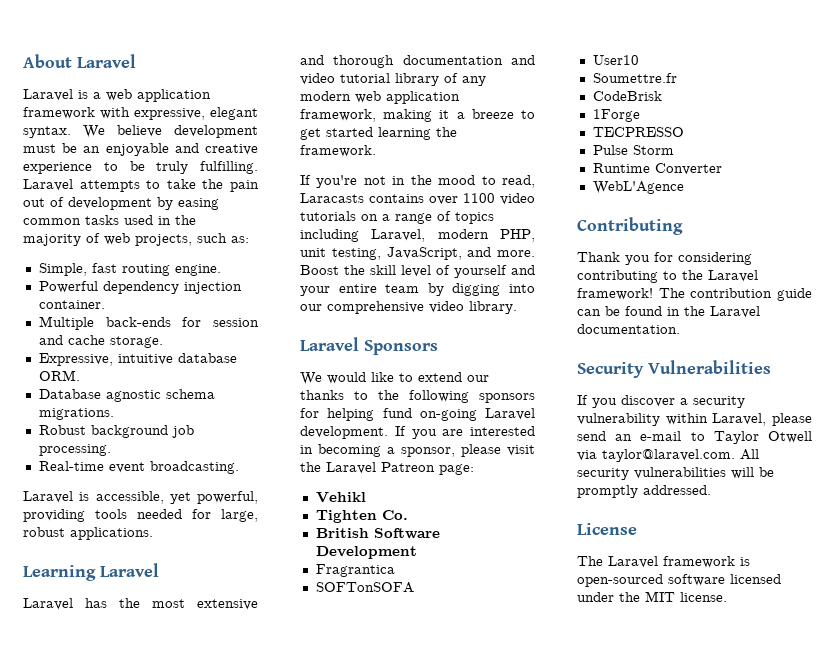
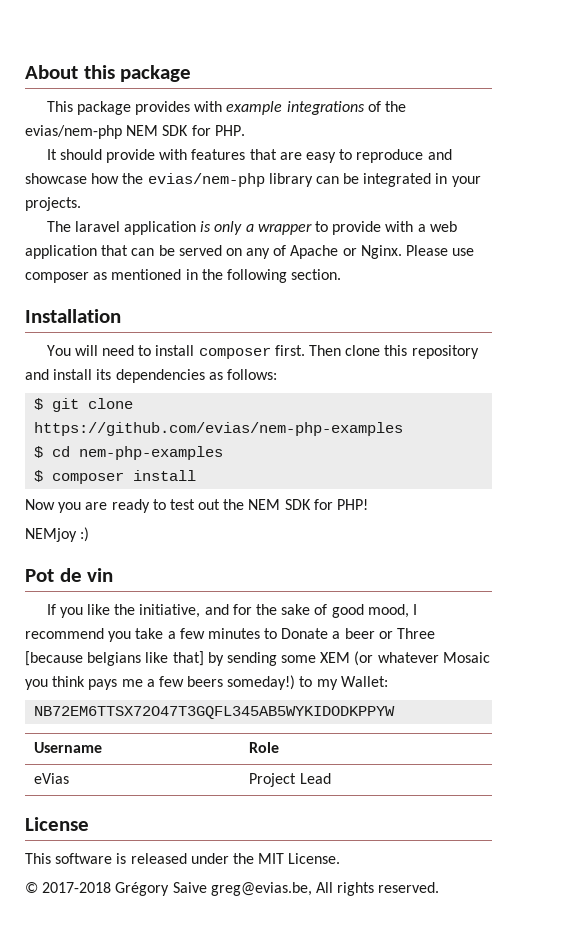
- About Laravel
- Laravel is a web application framework with expressive, elegant syntax. We believe development must be an enjoyable and creative experience to be truly fulfilling. Laravel attempts to take the pain out of development by easing common tasks used in the majority of web projects, such as:
- Simple, fast routing engine.
- Powerful dependency injection container.
- Multiple back-ends for session and cache storage.
- Expressive, intuitive database ORM.
- Database agnostic schema migrations.
- Robust background job processing.
- Real-time event broadcasting.
- Laravel is accessible, yet powerful, providing tools needed for large, robust applications.
- Learning Laravel
- Laravel has the most extensive and thorough documentation and video tutorial library of any modern web application framework, making it a breeze to get started learning the framework.
- If you're not in the mood to read, Laracasts contains over 1100 video tutorials on a range of topics including Laravel, modern PHP, unit testing, JavaScript, and more. Boost the skill level of yourself and your entire team by digging into our comprehensive video library.
- Laravel Sponsors
- We would like to extend our thanks to the following sponsors for helping fund on-going Laravel development. If you are interested in becoming a sponsor, please visit the Laravel Patreon page:
- Vehikl
- Tighten Co.
- British Software Development
- Fragrantica
- SOFTonSOFA
- User10
- Soumettre.fr
- CodeBrisk
- 1Forge
- TECPRESSO
- Pulse Storm
- Runtime Converter
- WebL'Agence
- Contributing
- Thank you for considering contributing to the Laravel framework! The contribution guide can be found in the Laravel documentation.
- Security Vulnerabilities
- If you discover a security vulnerability within Laravel, please send an e-mail to Taylor Otwell via taylor@laravel.com. All security vulnerabilities will be promptly addressed.
+ About this package
+ This package provides with example integrations of the evias/nem-php NEM SDK for PHP.
+ It should provide with features that are easy to reproduce and showcase how the evias/nem-php library can be integrated in your projects.
+ The laravel application is only a wrapper to provide with a web application that can be served on any of Apache or Nginx. Please use composer as mentioned in the following section.
+ Installation
+ You will need to install composer first. Then clone this repository and install its dependencies as follows:
+ $ git clone https://github.com/evias/nem-php-examples
+ $ cd nem-php-examples
+ $ composer install
+ Now you are ready to test out the NEM SDK for PHP!
+ NEMjoy :)
+ Pot de vin
+ If you like the initiative, and for the sake of good mood, I recommend you take a few minutes to Donate a beer or Three [because belgians like that] by sending some XEM (or whatever Mosaic you think pays me a few beers someday!) to my Wallet:
+ NB72EM6TTSX72O47T3GQFL345AB5WYKIDODKPPYW
+ Username | Role
+ eVias | Project Lead
  License
- The Laravel framework is open-sourced software licensed under the MIT license.
+ This software is released under the MIT License.
+ © 2017-2018 Grégory Saive greg@evias.be, All rights reserved.

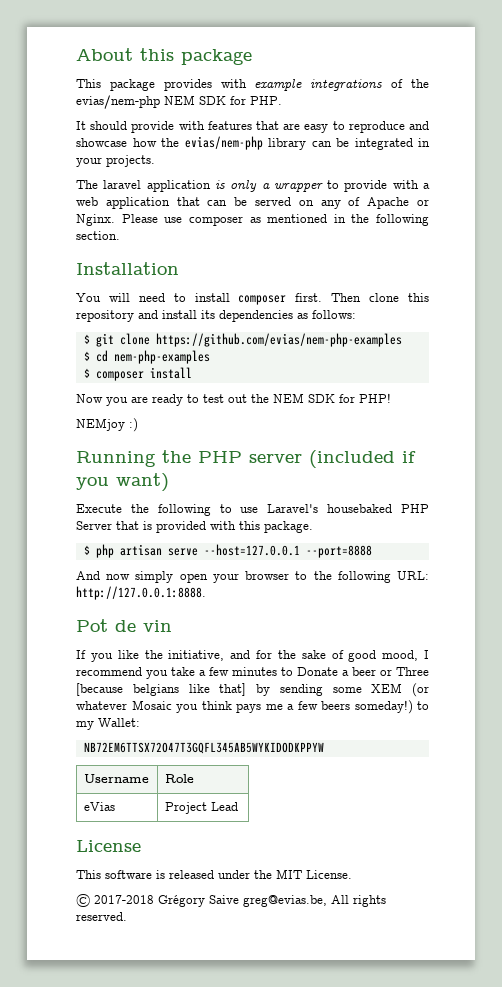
+ Running the PHP server (included if you want)
+ Execute the following to use Laravel's housebaked PHP Server that is provided with this package.
+ $ php artisan serve --host=127.0.0.1 --port=8888
+ And now simply open your browser to the following URL: http://127.0.0.1:8888.

